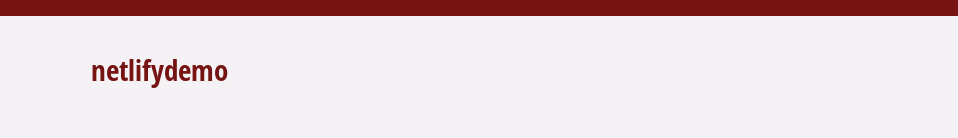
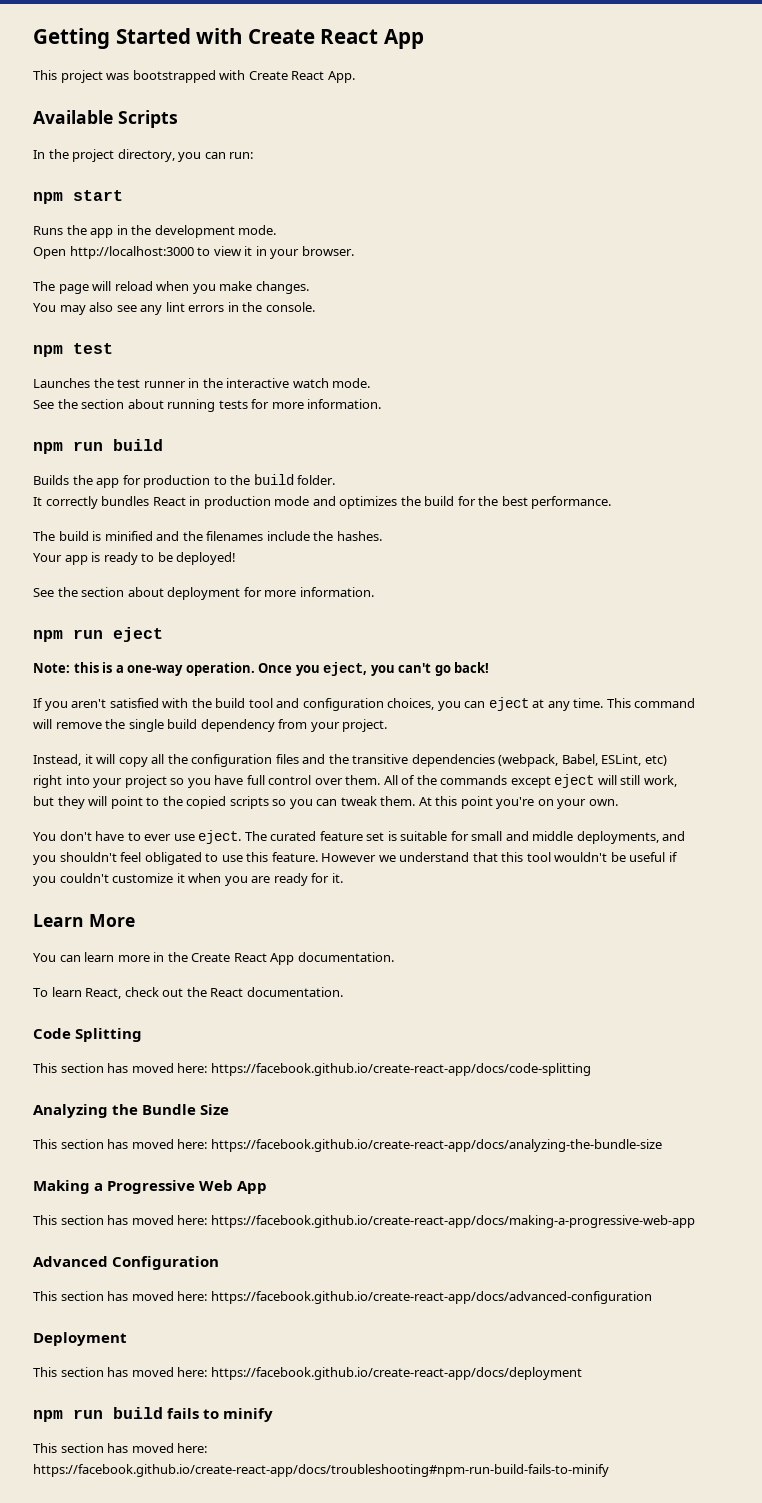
- netlifydemo
+ Getting Started with Create React App
+ This project was bootstrapped with Create React App.
+ Available Scripts
+ In the project directory, you can run:
+ npm start
+ Runs the app in the development mode.
+ Open http://localhost:3000 to view it in your browser.
+ The page will reload when you make changes.
+ You may also see any lint errors in the console.
+ npm test
+ Launches the test runner in the interactive watch mode.
+ See the section about running tests for more information.
+ npm run build
+ Builds the app for production to the build folder.
+ It correctly bundles React in production mode and optimizes the build for the best performance.
+ The build is minified and the filenames include the hashes.
+ Your app is ready to be deployed!
+ See the section about deployment for more information.
+ npm run eject
+ Note: this is a one-way operation. Once you eject, you can't go back!
+ If you aren't satisfied with the build tool and configuration choices, you can eject at any time. This command will remove the single build dependency from your project.
+ Instead, it will copy all the configuration files and the transitive dependencies (webpack, Babel, ESLint, etc) right into your project so you have full control over them. All of the commands except eject will still work, but they will point to the copied scripts so you can tweak them. At this point you're on your own.
+ You don't have to ever use eject. The curated feature set is suitable for small and middle deployments, and you shouldn't feel obligated to use this feature. However we understand that this tool wouldn't be useful if you couldn't customize it when you are ready for it.
+ Learn More
+ You can learn more in the Create React App documentation.
+ To learn React, check out the React documentation.
+ Code Splitting
+ This section has moved here: https://facebook.github.io/create-react-app/docs/code-splitting
+ Analyzing the Bundle Size
+ This section has moved here: https://facebook.github.io/create-react-app/docs/analyzing-the-bundle-size
+ Making a Progressive Web App
+ This section has moved here: https://facebook.github.io/create-react-app/docs/making-a-progressive-web-app
+ Advanced Configuration
+ This section has moved here: https://facebook.github.io/create-react-app/docs/advanced-configuration
+ Deployment
+ This section has moved here: https://facebook.github.io/create-react-app/docs/deployment
+ npm run build fails to minify
+ This section has moved here: https://facebook.github.io/create-react-app/docs/troubleshooting#npm-run-build-fails-to-minify

